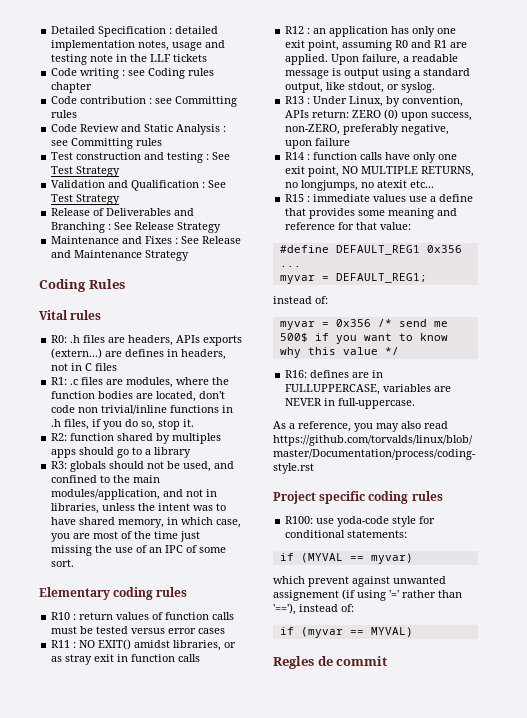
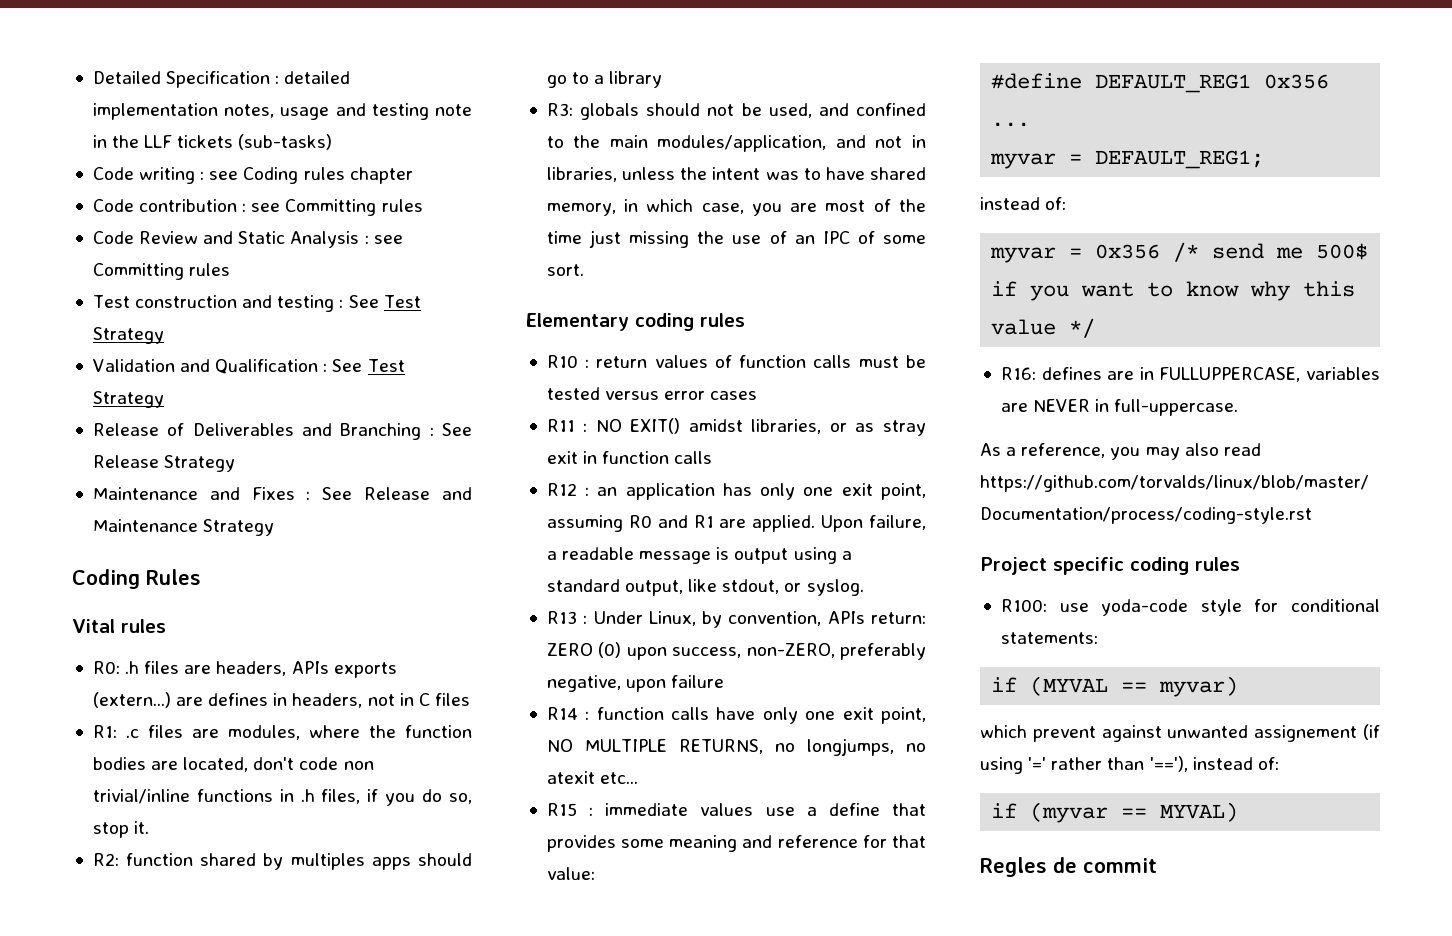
- Detailed Specification : detailed implementation notes, usage and testing note in the LLF tickets
+ Detailed Specification : detailed implementation notes, usage and testing note in the LLF tickets (sub-tasks)

